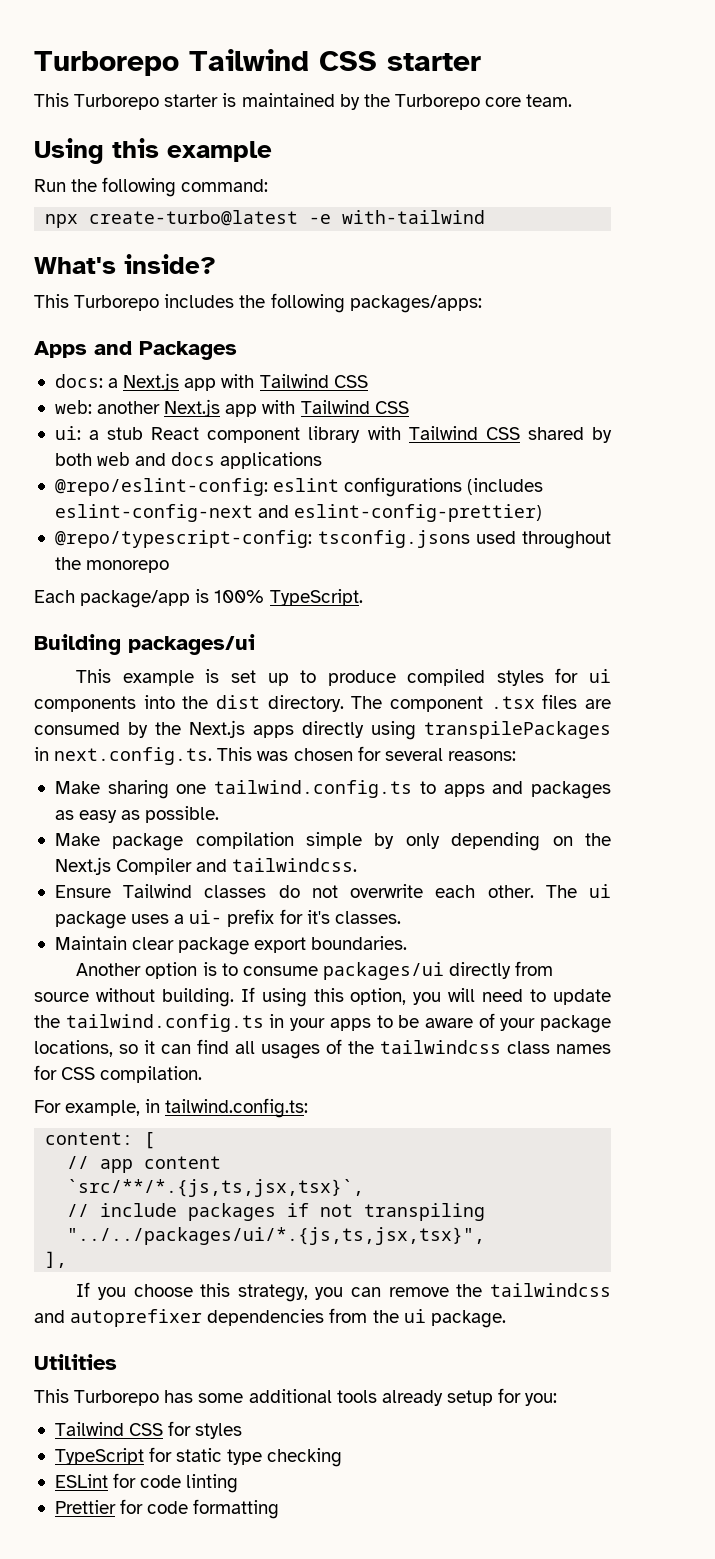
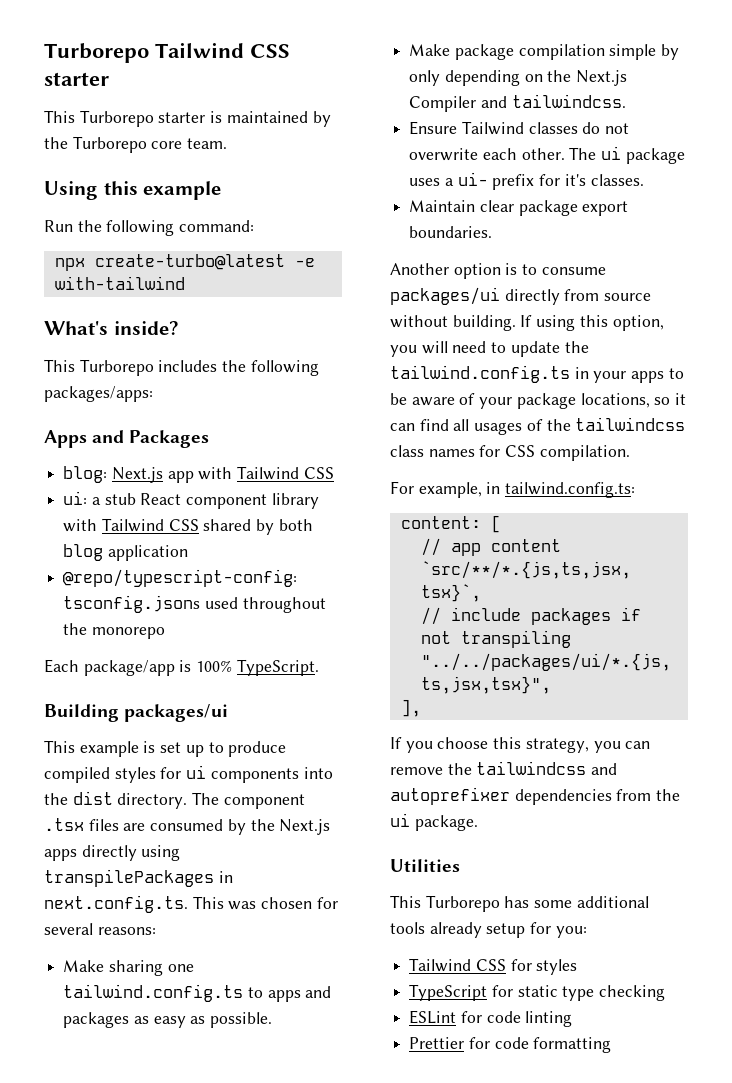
- docs: a Next.js app with Tailwind CSS
- web: another Next.js app with Tailwind CSS
+ blog: Next.js app with Tailwind CSS
- ui: a stub React component library with Tailwind CSS shared by both web and docs applications
- @repo/eslint-config: eslint configurations (includes eslint-config-next and eslint-config-prettier)
+ ui: a stub React component library with Tailwind CSS shared by both blog application

